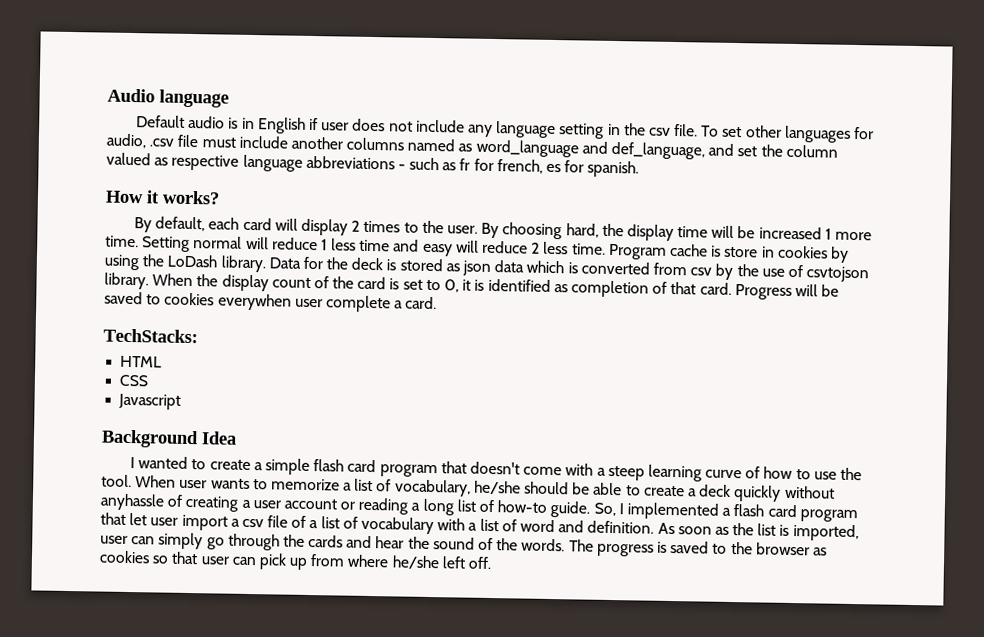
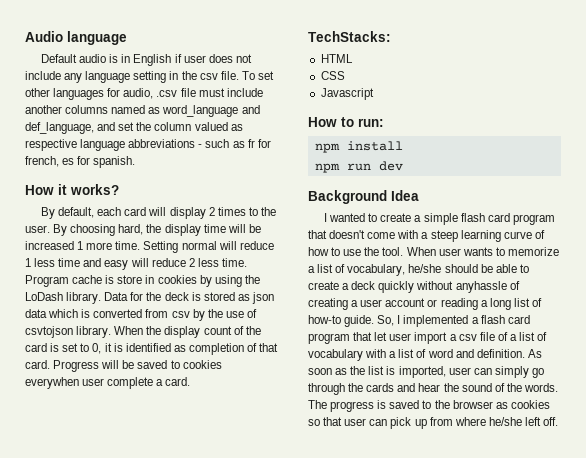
+ How to run:
+ npm install
+ npm run dev

